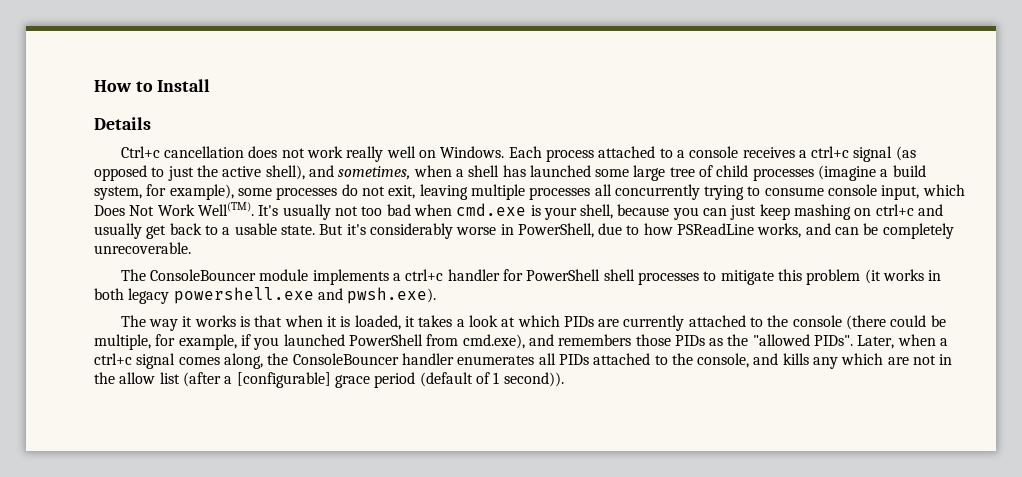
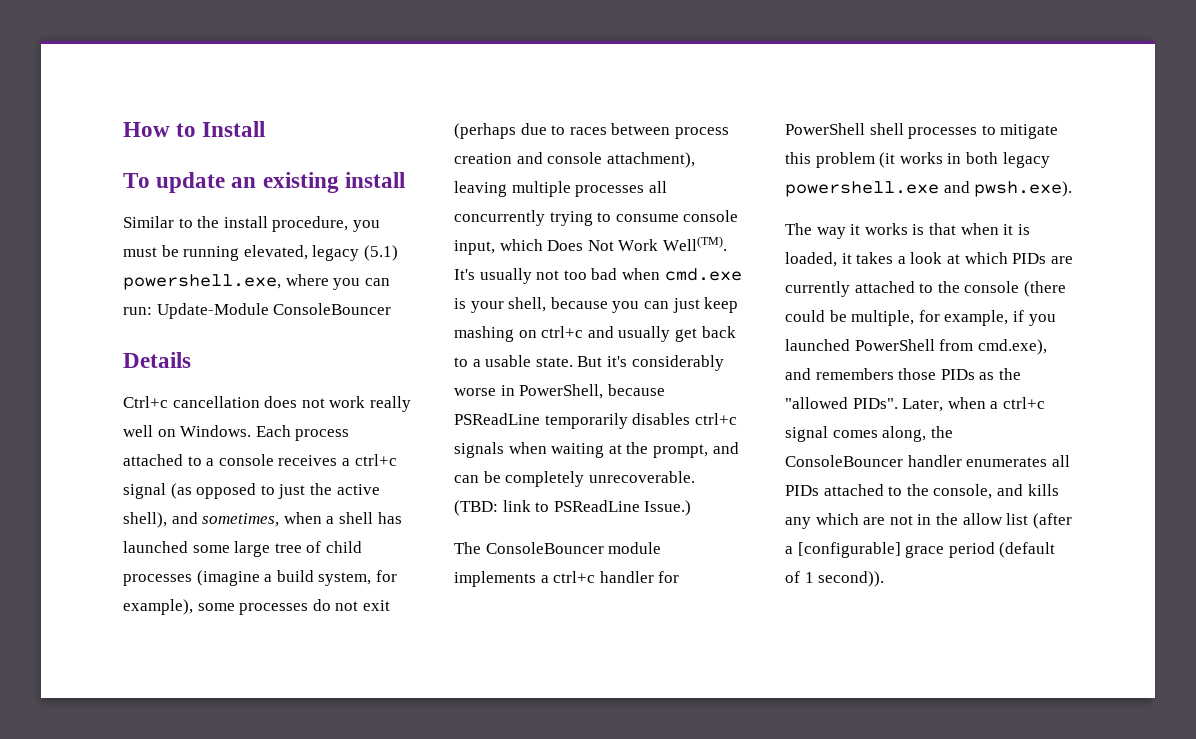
+ To update an existing install
+ Similar to the install procedure, you must be running elevated, legacy (5.1) powershell.exe, where you can run: Update-Module ConsoleBouncer
- Each process attached to a console receives a ctrl+c signal (as opposed to just the active shell), and sometimes, when a shell has launched some large tree of child processes (imagine a build system, for example), some processes do not exit, leaving multiple processes all concurrently trying to consume console input, which Does Not Work Well(TM).
+ Each process attached to a console receives a ctrl+c signal (as opposed to just the active shell), and sometimes, when a shell has launched some large tree of child processes (imagine a build system, for example), some processes do not exit (perhaps due to races between process creation and console attachment), leaving multiple processes all concurrently trying to consume console input, which Does Not Work Well(TM).
- But it's considerably worse in PowerShell, due to how PSReadLine works, and can be completely unrecoverable.
+ But it's considerably worse in PowerShell, because PSReadLine temporarily disables ctrl+c signals when waiting at the prompt, and can be completely unrecoverable. (TBD: link to PSReadLine Issue.)

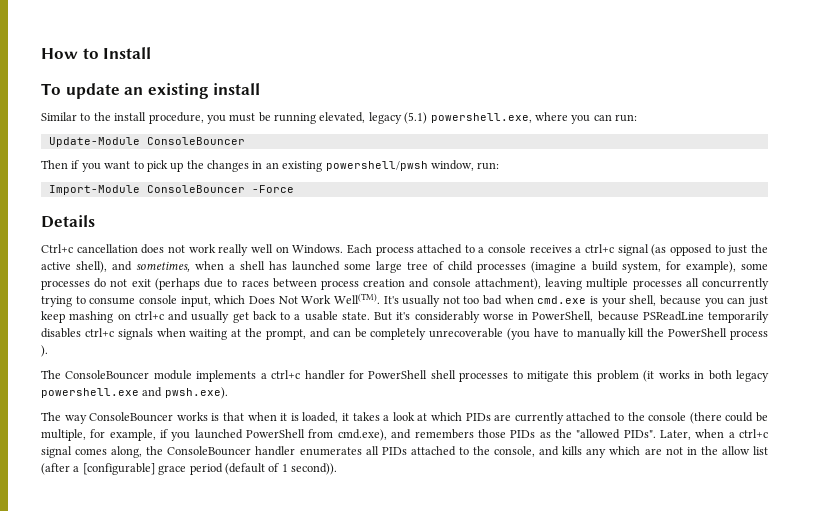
- Similar to the install procedure, you must be running elevated, legacy (5.1) powershell.exe, where you can run: Update-Module ConsoleBouncer
+ Similar to the install procedure, you must be running elevated, legacy (5.1) powershell.exe, where you can run:
+ Update-Module ConsoleBouncer
+ Then if you want to pick up the changes in an existing powershell/pwsh window, run:
+ Import-Module ConsoleBouncer -Force
- But it's considerably worse in PowerShell, because PSReadLine temporarily disables ctrl+c signals when waiting at the prompt, and can be completely unrecoverable. (TBD: link to PSReadLine Issue.)
+ But it's considerably worse in PowerShell, because PSReadLine temporarily disables ctrl+c signals when waiting at the prompt, and can be completely unrecoverable (you have to manually kill the PowerShell process ).
- The way it works is that when it is loaded, it takes a look at which PIDs are currently attached to the console (there could be multiple, for example, if you launched PowerShell from cmd.exe), and remembers those PIDs as the "allowed PIDs".
+ The way ConsoleBouncer works is that when it is loaded, it takes a look at which PIDs are currently attached to the console (there could be multiple, for example, if you launched PowerShell from cmd.exe), and remembers those PIDs as the "allowed PIDs".

